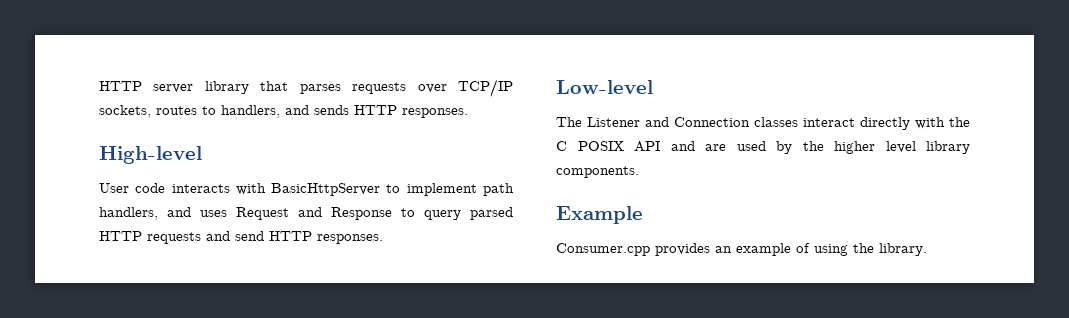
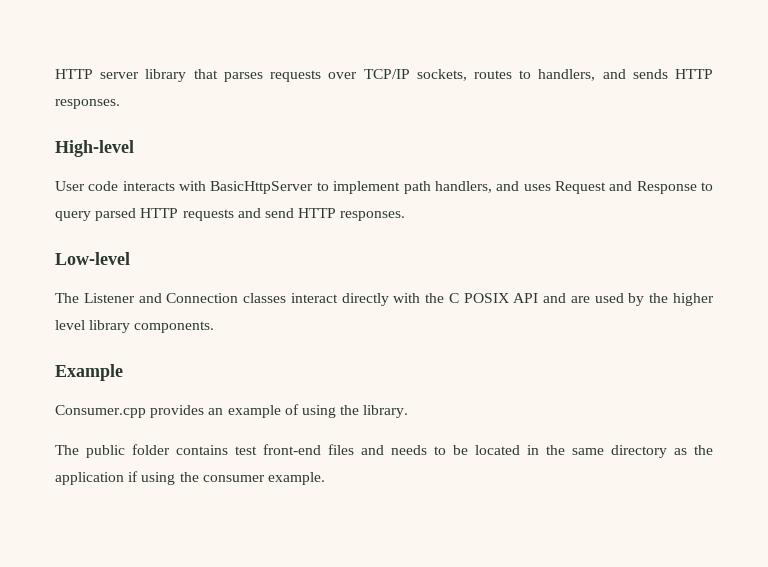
+ The public folder contains test front-end files and needs to be located in the same directory as the application if using the consumer example.

